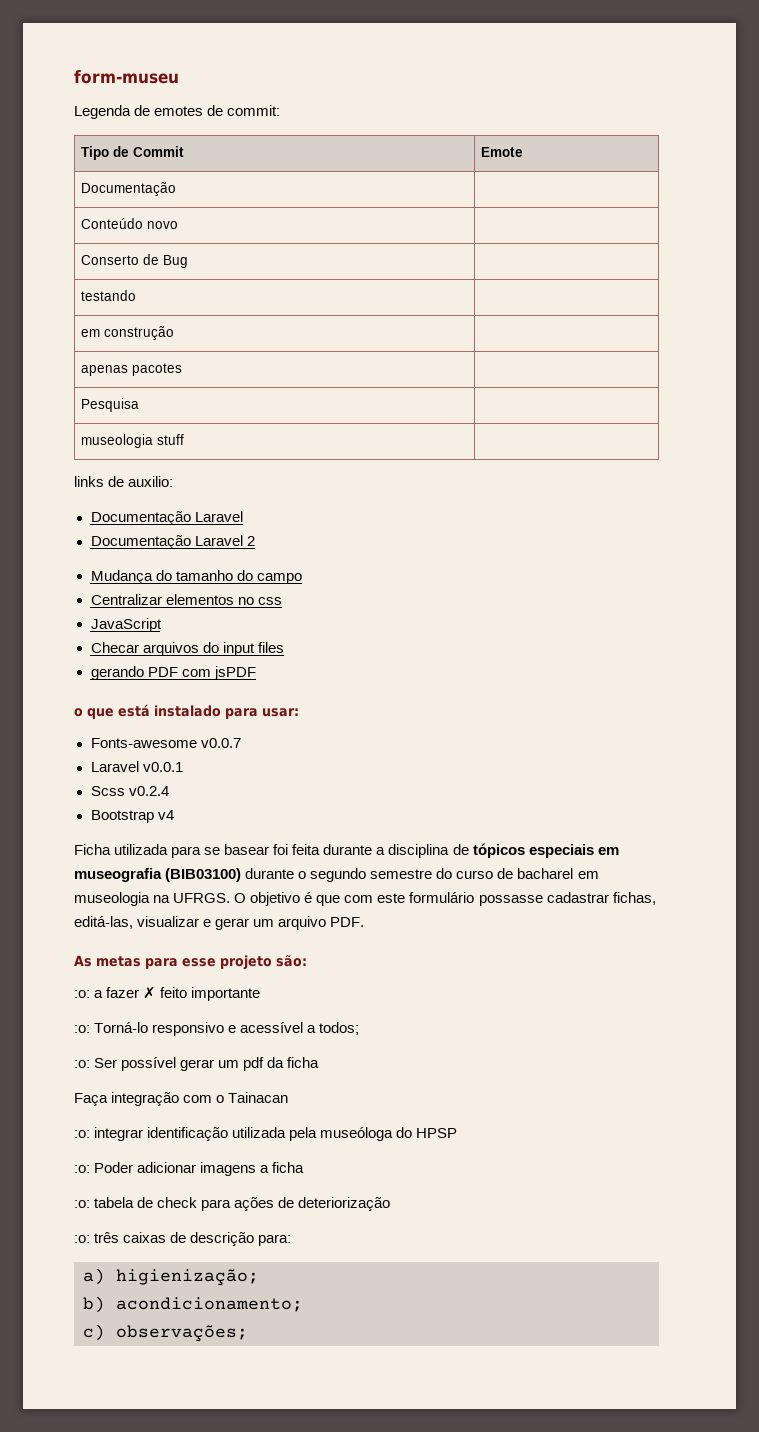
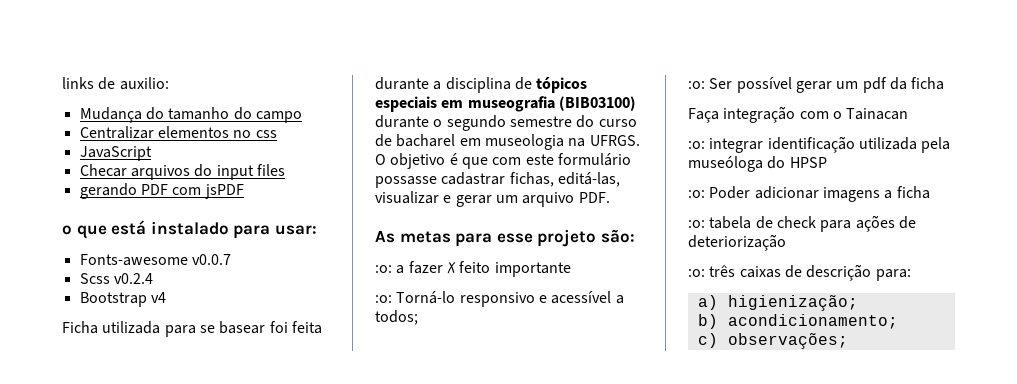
- form-museu
- Legenda de emotes de commit:
- Tipo de Commit | Emote
- Documentação |
- Conteúdo novo |
- Conserto de Bug |
- testando |
- em construção |
- apenas pacotes |
- Pesquisa |
- museologia stuff |
  links de auxilio:
- Documentação Laravel
- Documentação Laravel 2
- Laravel v0.0.1

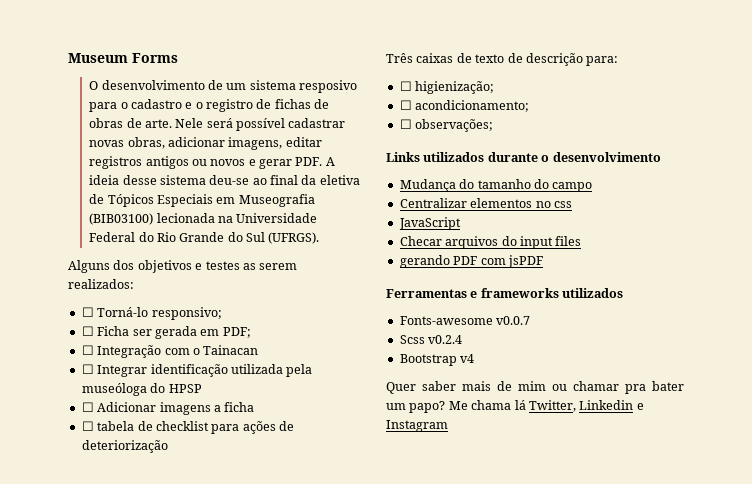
- links de auxilio:
+ Museum Forms
+ O desenvolvimento de um sistema resposivo para o cadastro e o registro de fichas de obras de arte. Nele será possível cadastrar novas obras, adicionar imagens, editar registros antigos ou novos e gerar PDF. A ideia desse sistema deu-se ao final da eletiva de Tópicos Especiais em Museografia (BIB03100) lecionada na Universidade Federal do Rio Grande do Sul (UFRGS).
+ Alguns dos objetivos e testes as serem realizados:
+ ☐ Torná-lo responsivo;
+ ☐ Ficha ser gerada em PDF;
+ ☐ Integração com o Tainacan
+ ☐ Integrar identificação utilizada pela museóloga do HPSP
+ ☐ Adicionar imagens a ficha
+ ☐ tabela de checklist para ações de deteriorização
+ Três caixas de texto de descrição para:
+ ☐ higienização;
+ ☐ acondicionamento;
+ ☐ observações;
+ Links utilizados durante o desenvolvimento
- o que está instalado para usar:
+ Ferramentas e frameworks utilizados
- Ficha utilizada para se basear foi feita durante a disciplina de tópicos especiais em museografia (BIB03100) durante o segundo semestre do curso de bacharel em museologia na UFRGS. O objetivo é que com este formulário possasse cadastrar fichas, editá-las, visualizar e gerar um arquivo PDF.
- As metas para esse projeto são:
- :o: a fazer ✗ feito importante
- :o: Torná-lo responsivo e acessível a todos;
- :o: Ser possível gerar um pdf da ficha
- Faça integração com o Tainacan
- :o: integrar identificação utilizada pela museóloga do HPSP
- :o: Poder adicionar imagens a ficha
- :o: tabela de check para ações de deteriorização
- :o: três caixas de descrição para:
- a) higienização;
- b) acondicionamento;
- c) observações;
+ Quer saber mais de mim ou chamar pra bater um papo? Me chama lá Twitter, Linkedin e Instagram

